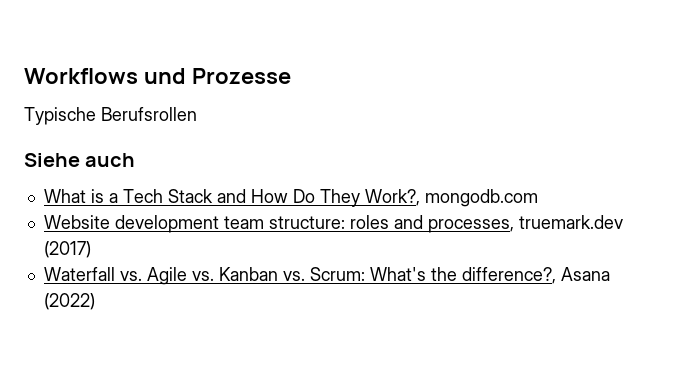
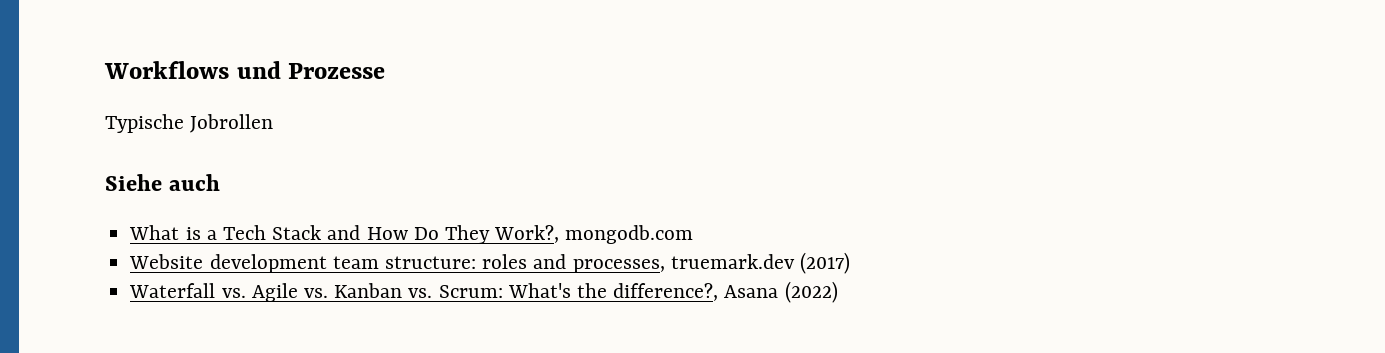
- Typische Berufsrollen
+ Typische Jobrollen

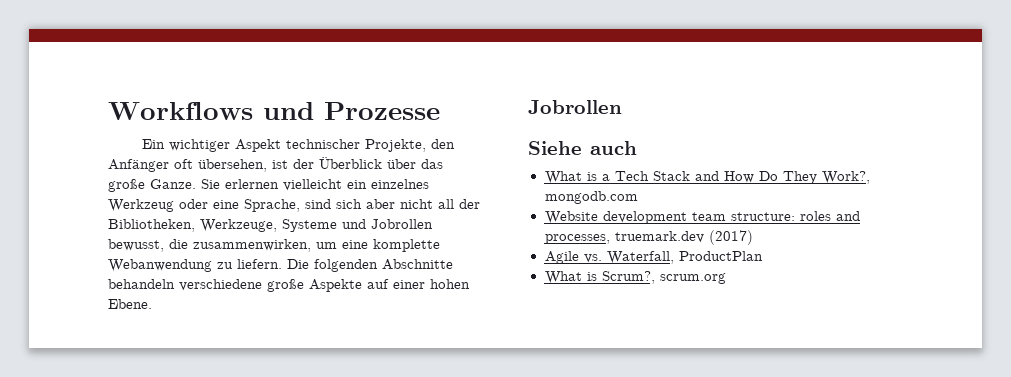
- Typische Jobrollen
+ Ein wichtiger Aspekt technischer Projekte, den Anfänger oft übersehen, ist der Überblick über das große Ganze. Sie erlernen vielleicht ein einzelnes Werkzeug oder eine Sprache, sind sich aber nicht all der Bibliotheken, Werkzeuge, Systeme und Jobrollen bewusst, die zusammenwirken, um eine komplette Webanwendung zu liefern. Die folgenden Abschnitte behandeln verschiedene große Aspekte auf einer hohen Ebene.
+ Jobrollen
- Waterfall vs. Agile vs. Kanban vs. Scrum: What's the difference?, Asana (2022)
+ Agile vs. Waterfall, ProductPlan
+ What is Scrum?, scrum.org

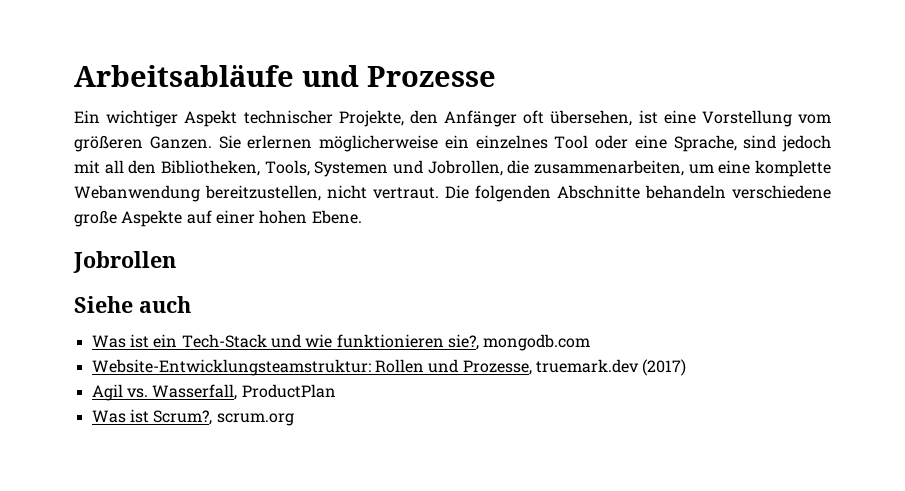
- Workflows und Prozesse
+ Arbeitsabläufe und Prozesse
- Ein wichtiger Aspekt technischer Projekte, den Anfänger oft übersehen, ist der Überblick über das große Ganze.
+ Ein wichtiger Aspekt technischer Projekte, den Anfänger oft übersehen, ist eine Vorstellung vom größeren Ganzen.
- Sie erlernen vielleicht ein einzelnes Werkzeug oder eine Sprache, sind sich aber nicht all der Bibliotheken, Werkzeuge, Systeme und Jobrollen bewusst, die zusammenwirken, um eine komplette Webanwendung zu liefern.
+ Sie erlernen möglicherweise ein einzelnes Tool oder eine Sprache, sind jedoch mit all den Bibliotheken, Tools, Systemen und Jobrollen, die zusammenarbeiten, um eine komplette Webanwendung bereitzustellen, nicht vertraut.
- What is a Tech Stack and How Do They Work?, mongodb.com
- Website development team structure: roles and processes, truemark.dev (2017)
+ Was ist ein Tech-Stack und wie funktionieren sie?, mongodb.com
+ Website-Entwicklungsteamstruktur: Rollen und Prozesse, truemark.dev (2017)
- Agile vs. Waterfall, ProductPlan
+ Agil vs. Wasserfall, ProductPlan
- What is Scrum?, scrum.org
+ Was ist Scrum?, scrum.org

